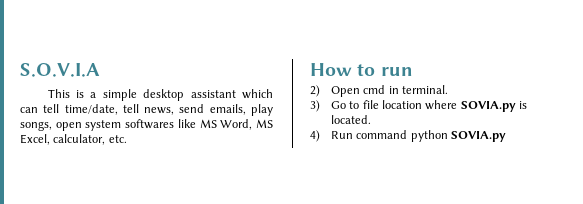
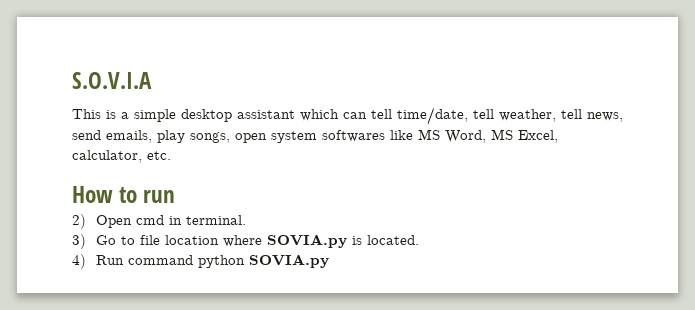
- This is a simple desktop assistant which can tell time/date, tell news, send emails, play songs, open system softwares like MS Word, MS Excel, calculator, etc.
+ This is a simple desktop assistant which can tell time/date, tell weather, tell news, send emails, play songs, open system softwares like MS Word, MS Excel, calculator, etc.

